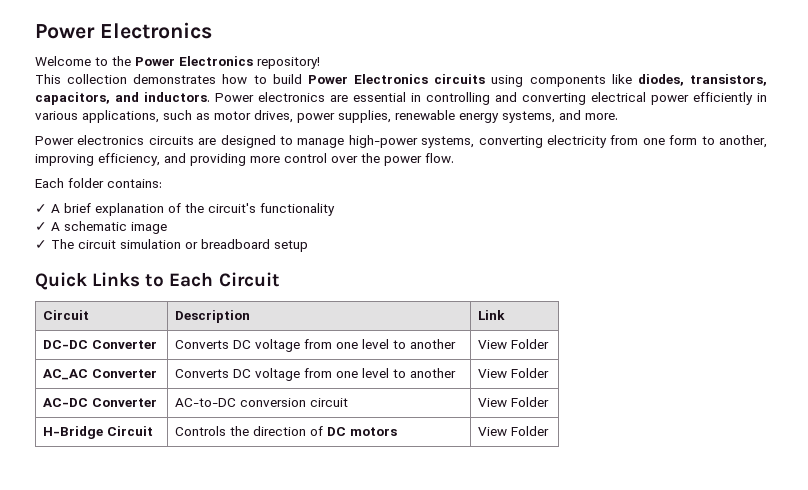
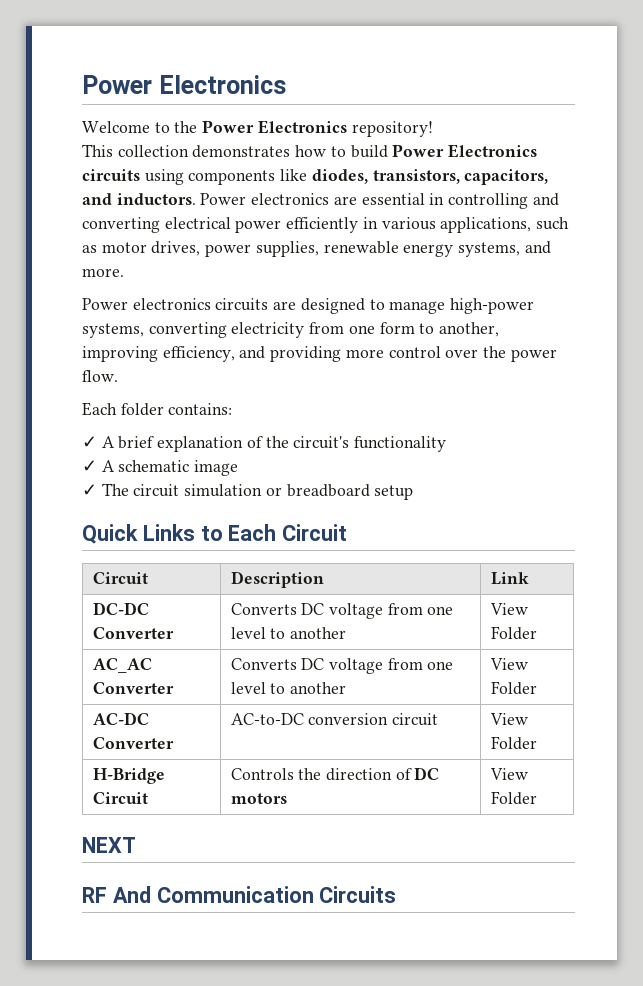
+ NEXT
+ RF And Communication Circuits

